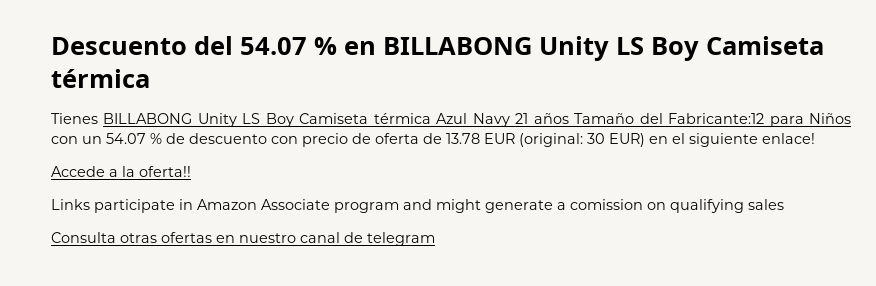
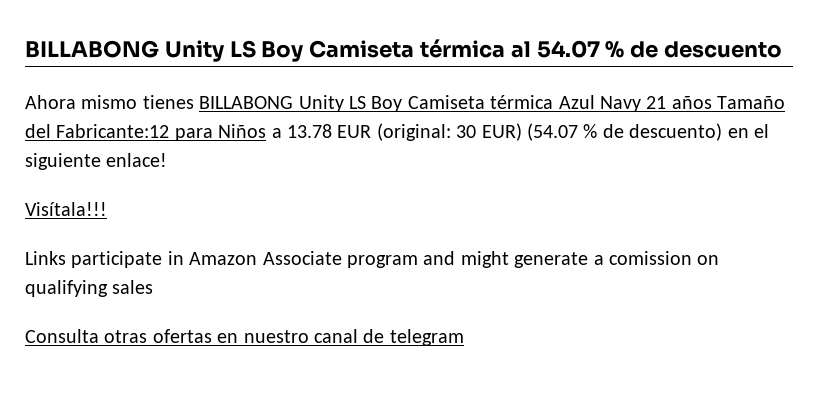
- Descuento del 54.07 % en BILLABONG Unity LS Boy Camiseta térmica
- Tienes BILLABONG Unity LS Boy Camiseta térmica Azul Navy 21 años Tamaño del Fabricante:12 para Niños con un 54.07 % de descuento con precio de oferta de 13.78 EUR (original: 30 EUR) en el siguiente enlace!
+ BILLABONG Unity LS Boy Camiseta térmica al 54.07 % de descuento
+ Ahora mismo tienes BILLABONG Unity LS Boy Camiseta térmica Azul Navy 21 años Tamaño del Fabricante:12 para Niños a 13.78 EUR (original: 30 EUR) (54.07 % de descuento) en el siguiente enlace!
- Accede a la oferta!!
+ Visítala!!!

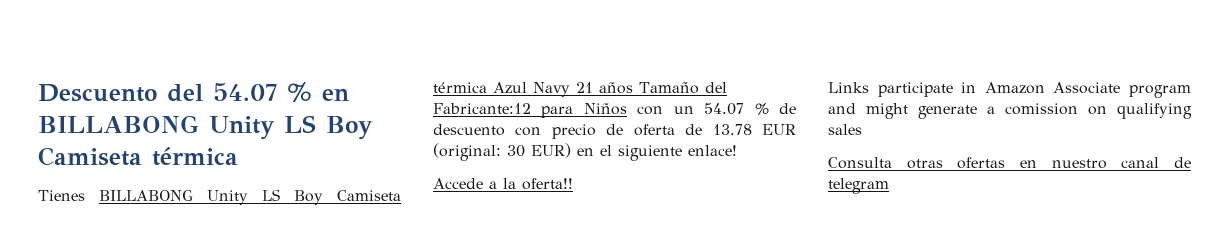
- BILLABONG Unity LS Boy Camiseta térmica al 54.07 % de descuento
- Ahora mismo tienes BILLABONG Unity LS Boy Camiseta térmica Azul Navy 21 años Tamaño del Fabricante:12 para Niños a 13.78 EUR (original: 30 EUR) (54.07 % de descuento) en el siguiente enlace!
+ Descuento del 54.07 % en BILLABONG Unity LS Boy Camiseta térmica
+ Tienes BILLABONG Unity LS Boy Camiseta térmica Azul Navy 21 años Tamaño del Fabricante:12 para Niños con un 54.07 % de descuento con precio de oferta de 13.78 EUR (original: 30 EUR) en el siguiente enlace!
- Visítala!!!
+ Accede a la oferta!!

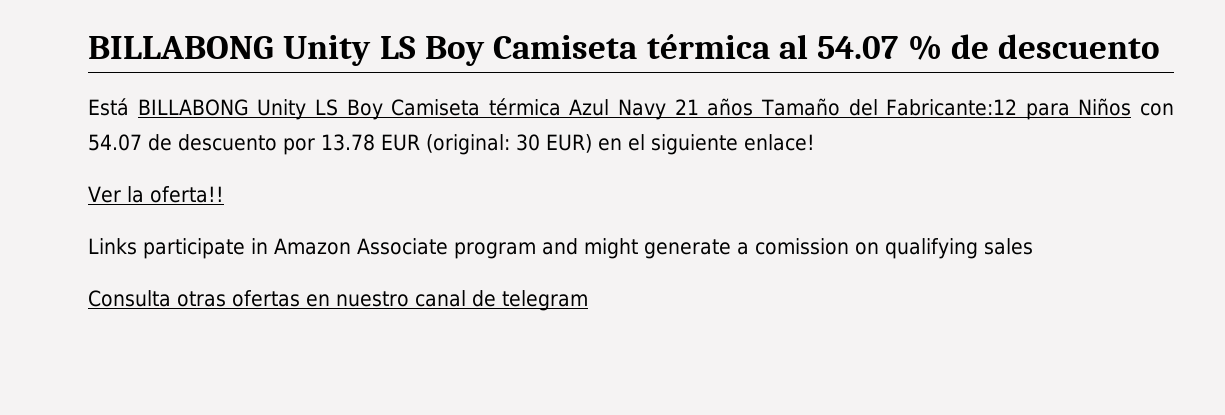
- Descuento del 54.07 % en BILLABONG Unity LS Boy Camiseta térmica
- Tienes BILLABONG Unity LS Boy Camiseta térmica Azul Navy 21 años Tamaño del Fabricante:12 para Niños con un 54.07 % de descuento con precio de oferta de 13.78 EUR (original: 30 EUR) en el siguiente enlace!
+ BILLABONG Unity LS Boy Camiseta térmica al 54.07 % de descuento
+ Está BILLABONG Unity LS Boy Camiseta térmica Azul Navy 21 años Tamaño del Fabricante:12 para Niños con 54.07 de descuento por 13.78 EUR (original: 30 EUR) en el siguiente enlace!
- Accede a la oferta!!
+ Ver la oferta!!

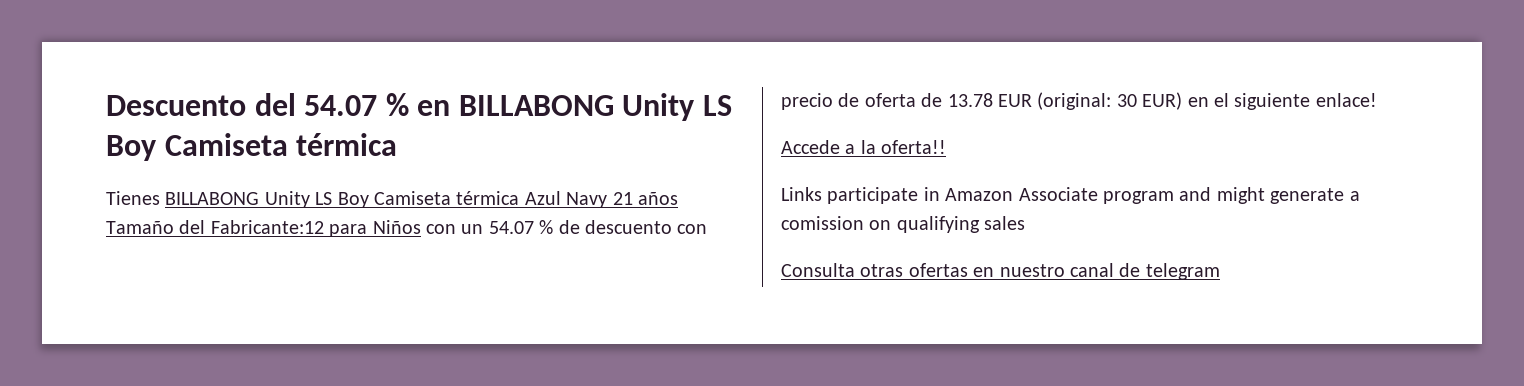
- BILLABONG Unity LS Boy Camiseta térmica al 54.07 % de descuento
- Está BILLABONG Unity LS Boy Camiseta térmica Azul Navy 21 años Tamaño del Fabricante:12 para Niños con 54.07 de descuento por 13.78 EUR (original: 30 EUR) en el siguiente enlace!
+ Descuento del 54.07 % en BILLABONG Unity LS Boy Camiseta térmica
+ Tienes BILLABONG Unity LS Boy Camiseta térmica Azul Navy 21 años Tamaño del Fabricante:12 para Niños con un 54.07 % de descuento con precio de oferta de 13.78 EUR (original: 30 EUR) en el siguiente enlace!
- Ver la oferta!!
+ Accede a la oferta!!

